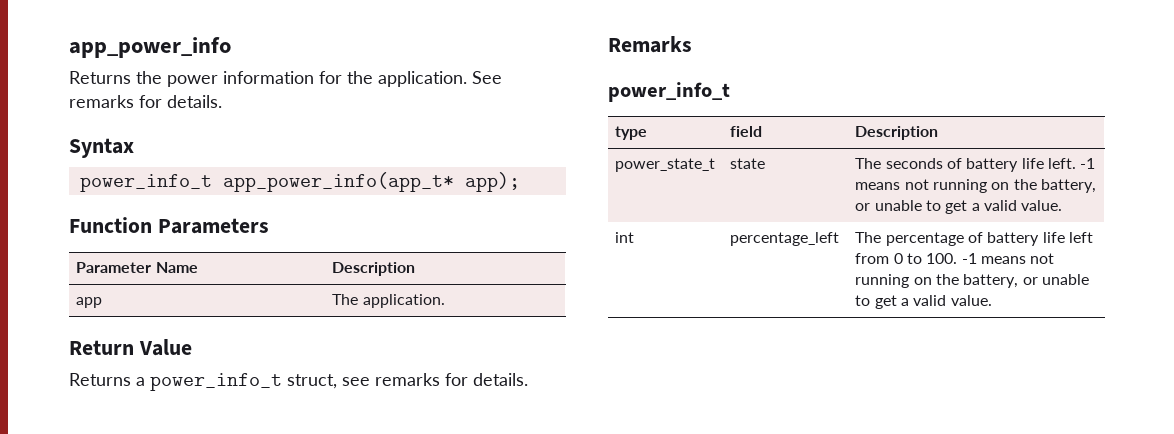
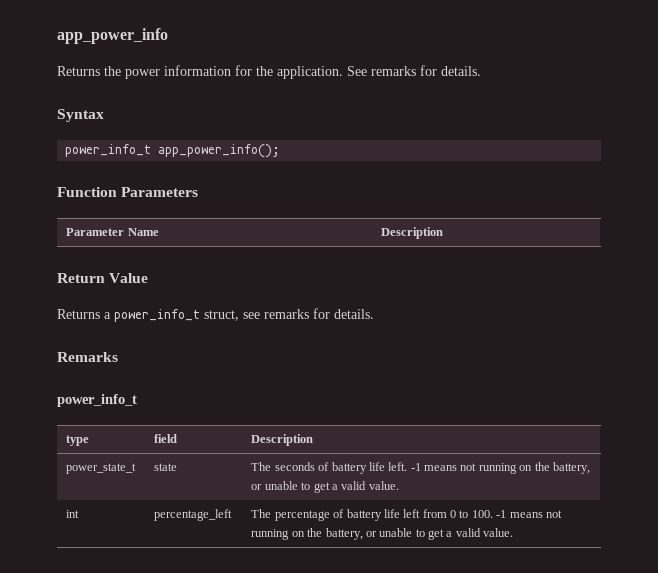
- power_info_t app_power_info(app_t* app);
+ power_info_t app_power_info();
- app | The application.

